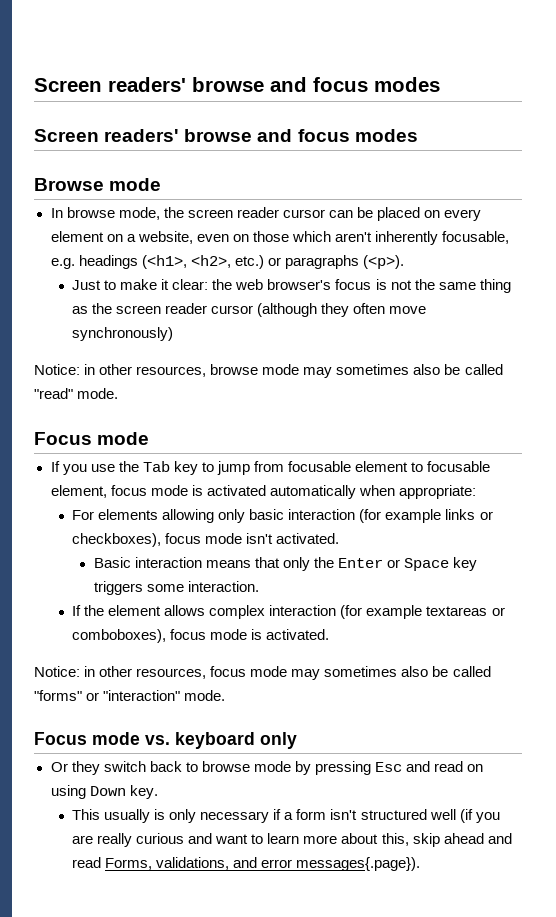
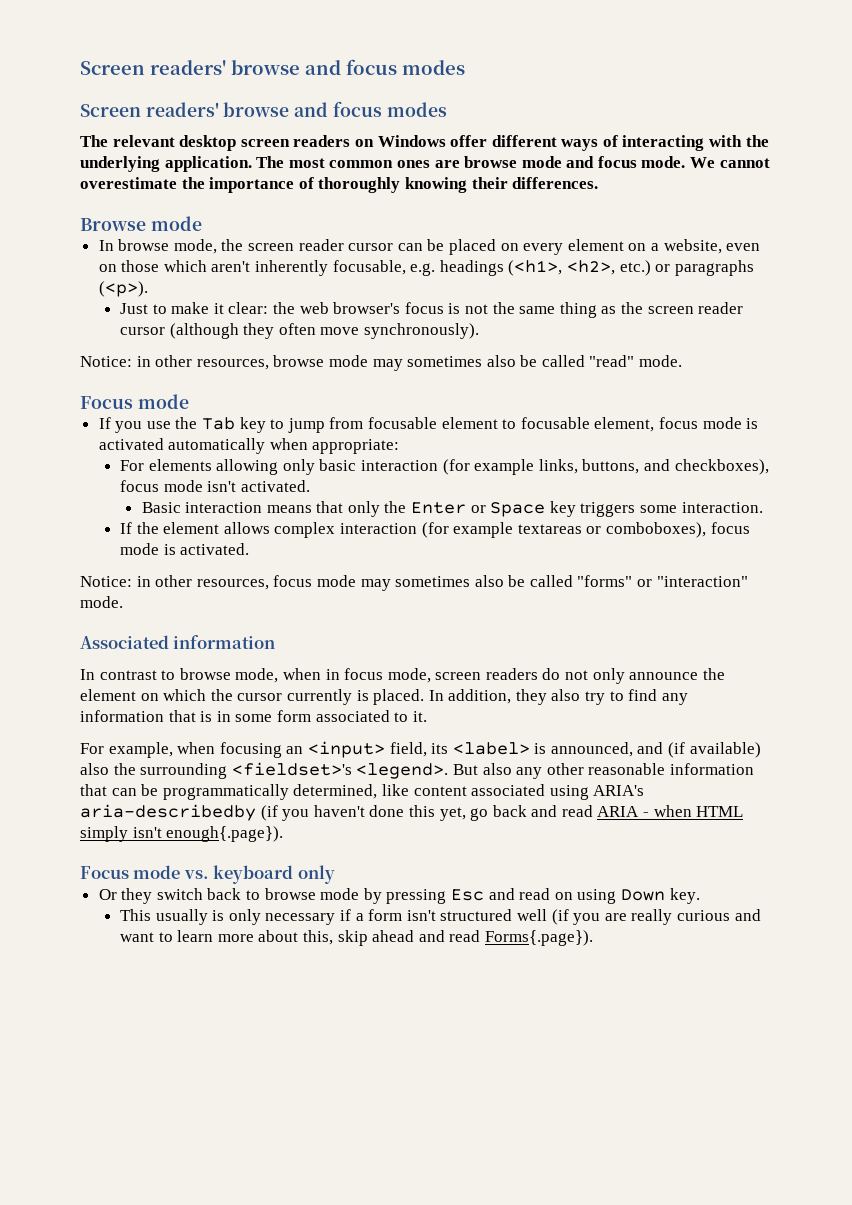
+ The relevant desktop screen readers on Windows offer different ways of interacting with the underlying application. The most common ones are browse mode and focus mode. We cannot overestimate the importance of thoroughly knowing their differences.
- Just to make it clear: the web browser's focus is not the same thing as the screen reader cursor (although they often move synchronously)
+ Just to make it clear: the web browser's focus is not the same thing as the screen reader cursor (although they often move synchronously).
- For elements allowing only basic interaction (for example links or checkboxes), focus mode isn't activated.
+ For elements allowing only basic interaction (for example links, buttons, and checkboxes), focus mode isn't activated.
+ Associated information
+ In contrast to browse mode, when in focus mode, screen readers do not only announce the element on which the cursor currently is placed. In addition, they also try to find any information that is in some form associated to it.
+ For example, when focusing an <input> field, its <label> is announced, and (if available) also the surrounding <fieldset>'s <legend>. But also any other reasonable information that can be programmatically determined, like content associated using ARIA's aria-describedby (if you haven't done this yet, go back and read ARIA - when HTML simply isn't enough{.page}).
- This usually is only necessary if a form isn't structured well (if you are really curious and want to learn more about this, skip ahead and read Forms, validations, and error messages{.page}).
+ This usually is only necessary if a form isn't structured well (if you are really curious and want to learn more about this, skip ahead and read Forms{.page}).

